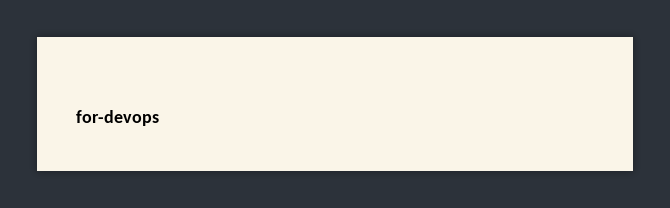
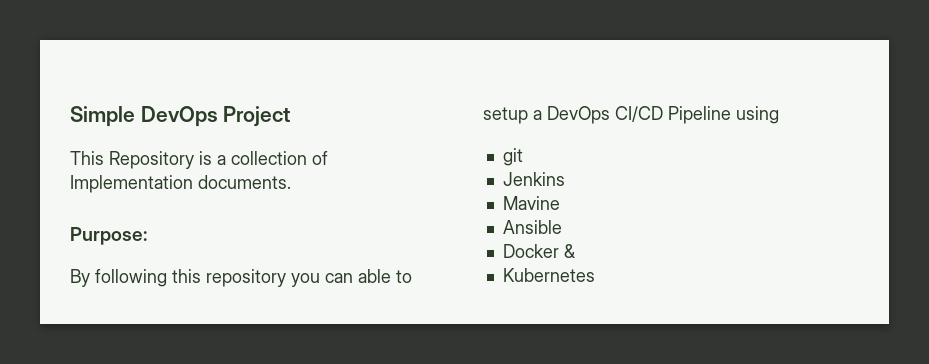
- for-devops
+ Simple DevOps Project
+ This Repository is a collection of Implementation documents.
+ Purpose:
+ By following this repository you can able to setup a DevOps CI/CD Pipeline using
+ git
+ Jenkins
+ Mavine
+ Ansible
+ Docker &
+ Kubernetes

